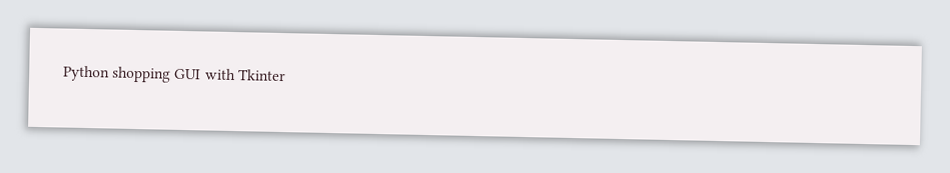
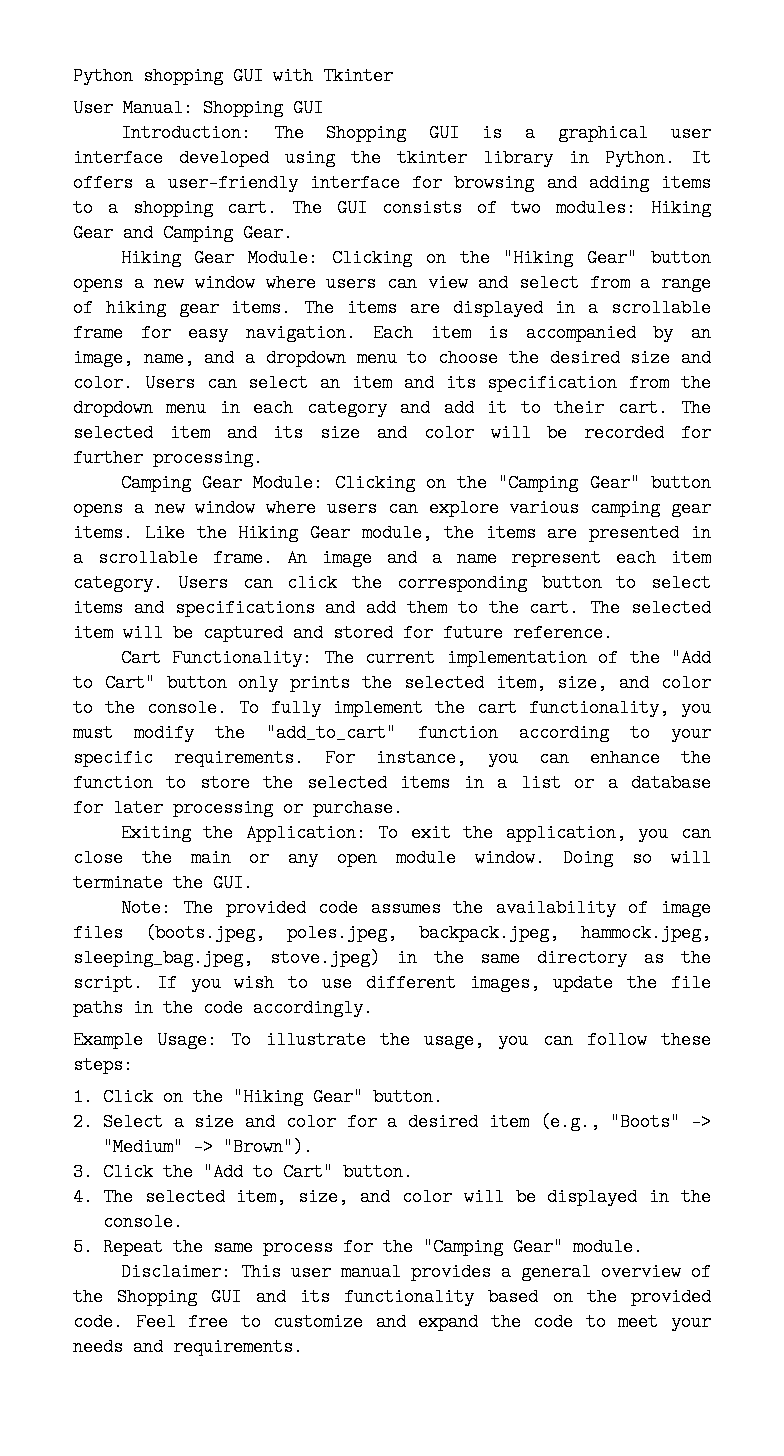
+ User Manual: Shopping GUI
+ Introduction: The Shopping GUI is a graphical user interface developed using the tkinter library in Python. It offers a user-friendly interface for browsing and adding items to a shopping cart. The GUI consists of two modules: Hiking Gear and Camping Gear.
+ Hiking Gear Module: Clicking on the "Hiking Gear" button opens a new window where users can view and select from a range of hiking gear items. The items are displayed in a scrollable frame for easy navigation. Each item is accompanied by an image, name, and a dropdown menu to choose the desired size and color. Users can select an item and its specification from the dropdown menu in each category and add it to their cart. The selected item and its size and color will be recorded for further processing.
+ Camping Gear Module: Clicking on the "Camping Gear" button opens a new window where users can explore various camping gear items. Like the Hiking Gear module, the items are presented in a scrollable frame. An image and a name represent each item category. Users can click the corresponding button to select items and specifications and add them to the cart. The selected item will be captured and stored for future reference.
+ Cart Functionality: The current implementation of the "Add to Cart" button only prints the selected item, size, and color to the console. To fully implement the cart functionality, you must modify the "add_to_cart" function according to your specific requirements. For instance, you can enhance the function to store the selected items in a list or a database for later processing or purchase.
+ Exiting the Application: To exit the application, you can close the main or any open module window. Doing so will terminate the GUI.
+ Note: The provided code assumes the availability of image files (boots.jpeg, poles.jpeg, backpack.jpeg, hammock.jpeg, sleeping_bag.jpeg, stove.jpeg) in the same directory as the script. If you wish to use different images, update the file paths in the code accordingly.
+ Example Usage: To illustrate the usage, you can follow these steps:
+ 1. Click on the "Hiking Gear" button.
+ 2. Select a size and color for a desired item (e.g., "Boots" -> "Medium" -> "Brown").
+ 3. Click the "Add to Cart" button.
+ 4. The selected item, size, and color will be displayed in the console.
+ 5. Repeat the same process for the "Camping Gear" module.
+ Disclaimer: This user manual provides a general overview of the Shopping GUI and its functionality based on the provided code. Feel free to customize and expand the code to meet your needs and requirements.

